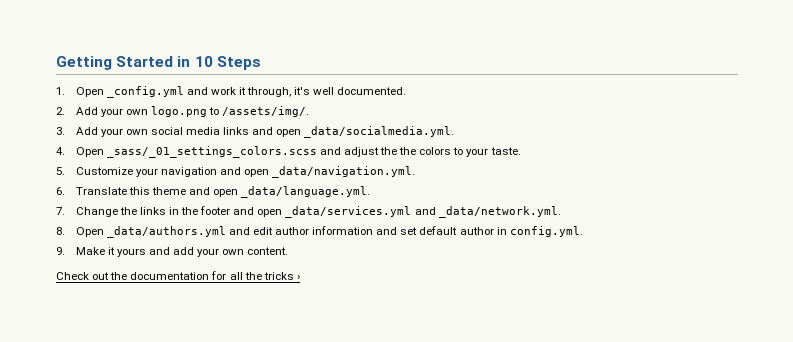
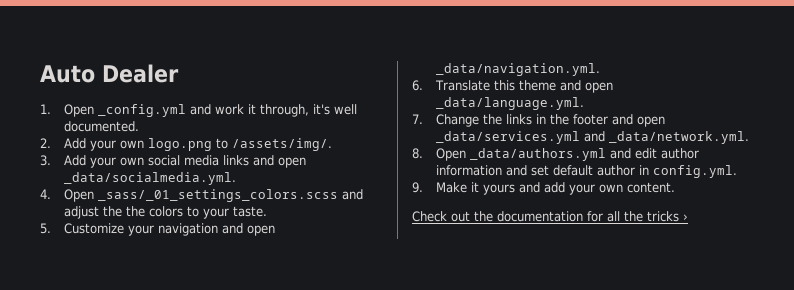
- Getting Started in 10 Steps
+ Auto Dealer

